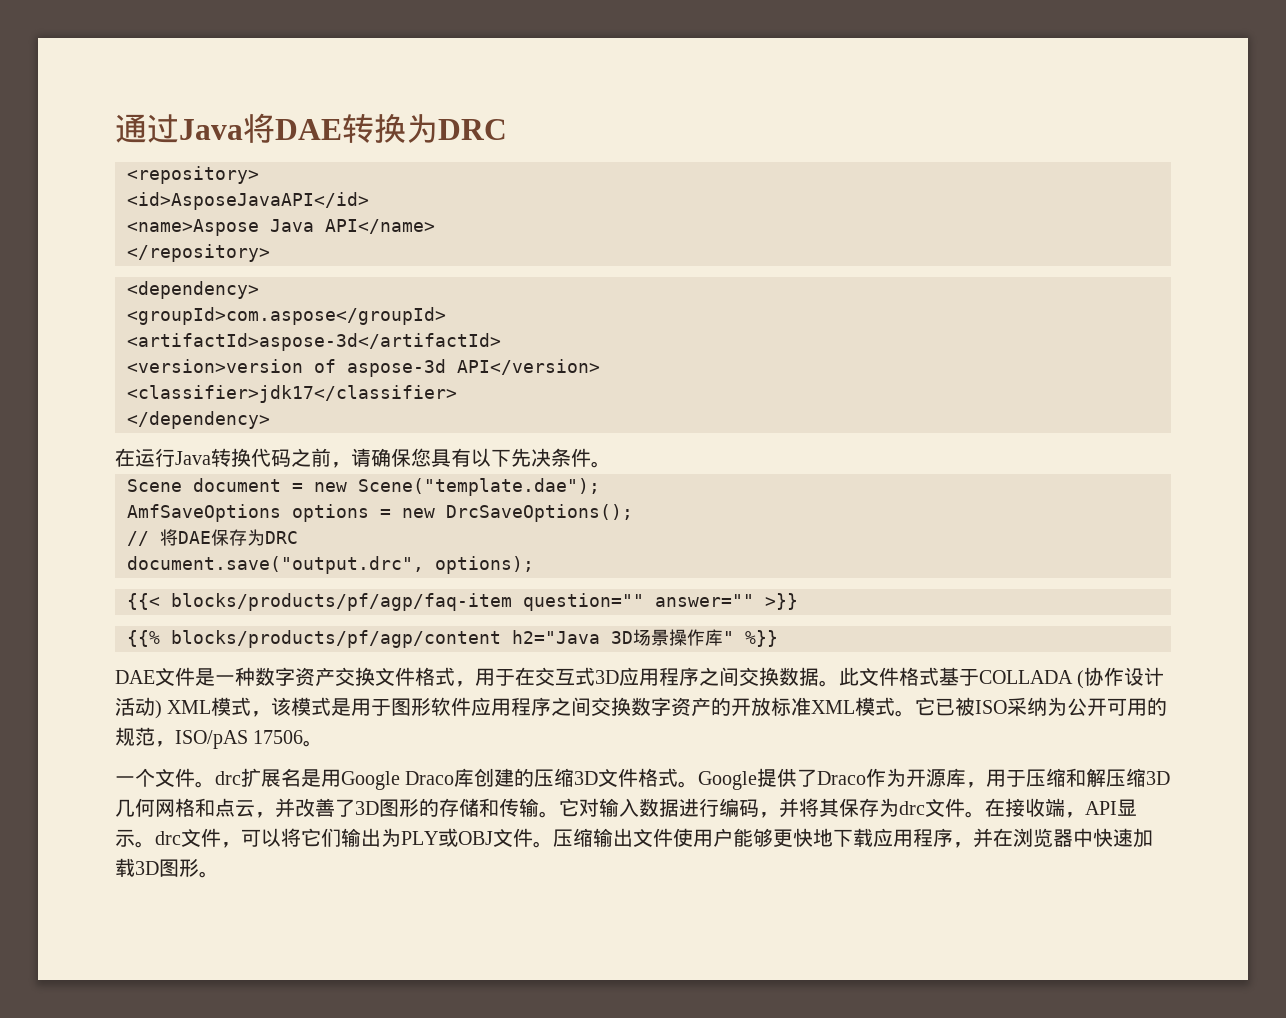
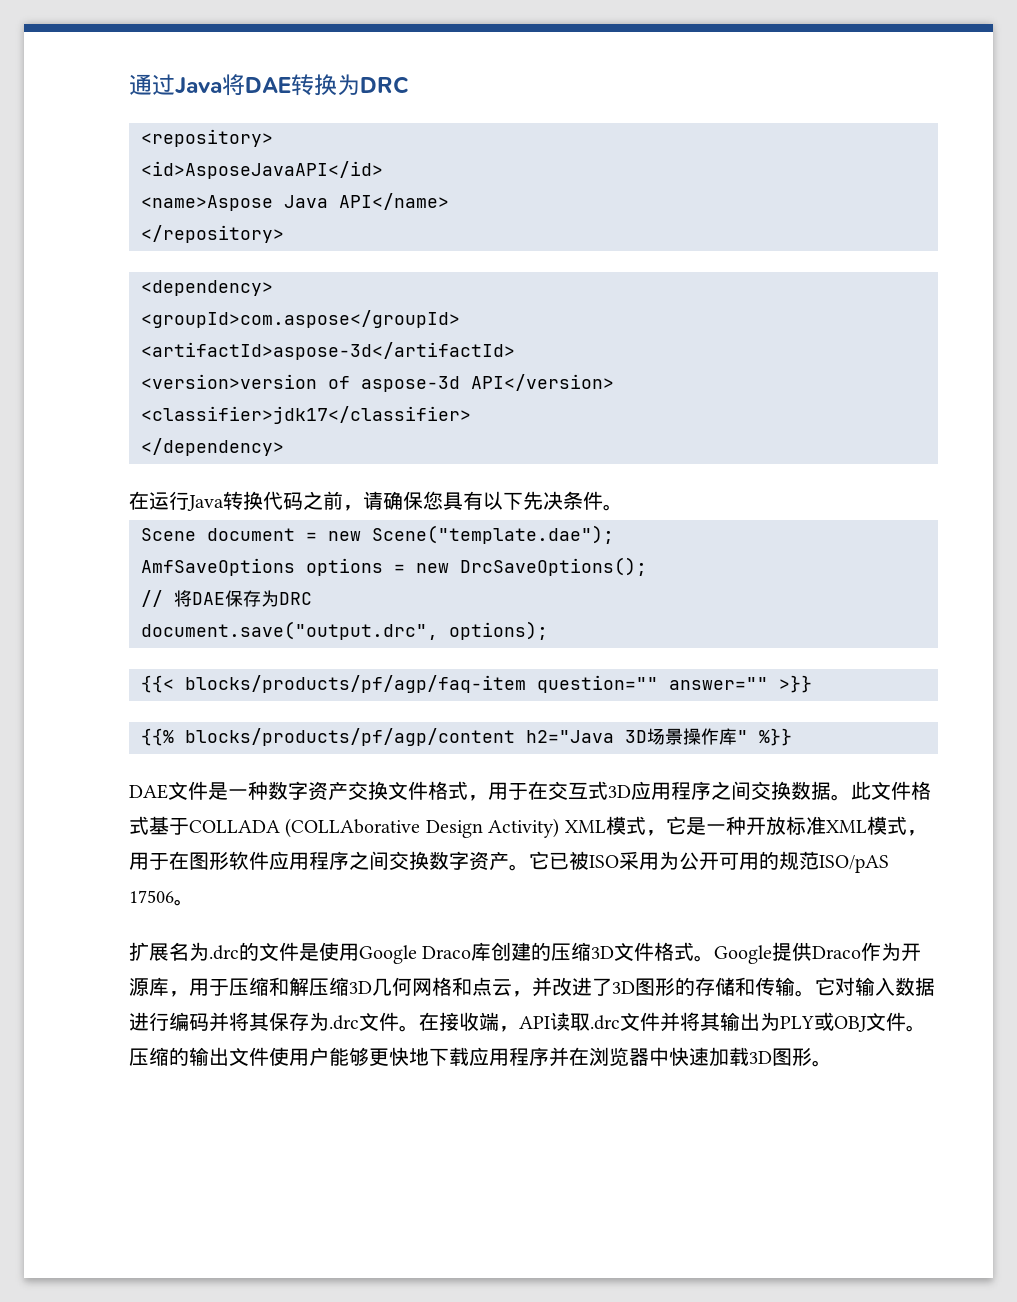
- 此文件格式基于COLLADA (协作设计活动) XML模式，该模式是用于图形软件应用程序之间交换数字资产的开放标准XML模式。
+ 此文件格式基于COLLADA (COLLAborative Design Activity) XML模式，它是一种开放标准XML模式，用于在图形软件应用程序之间交换数字资产。
- 它已被ISO采纳为公开可用的规范，ISO/pAS 17506。
+ 它已被ISO采用为公开可用的规范ISO/pAS 17506。
- 一个文件。drc扩展名是用Google Draco库创建的压缩3D文件格式。
+ 扩展名为.drc的文件是使用Google Draco库创建的压缩3D文件格式。
- Google提供了Draco作为开源库，用于压缩和解压缩3D几何网格和点云，并改善了3D图形的存储和传输。
+ Google提供Draco作为开源库，用于压缩和解压缩3D几何网格和点云，并改进了3D图形的存储和传输。
- 它对输入数据进行编码，并将其保存为drc文件。
+ 它对输入数据进行编码并将其保存为.drc文件。
- 在接收端，API显示。drc文件，可以将它们输出为PLY或OBJ文件。
+ 在接收端，API读取.drc文件并将其输出为PLY或OBJ文件。
- 压缩输出文件使用户能够更快地下载应用程序，并在浏览器中快速加载3D图形。
+ 压缩的输出文件使用户能够更快地下载应用程序并在浏览器中快速加载3D图形。

